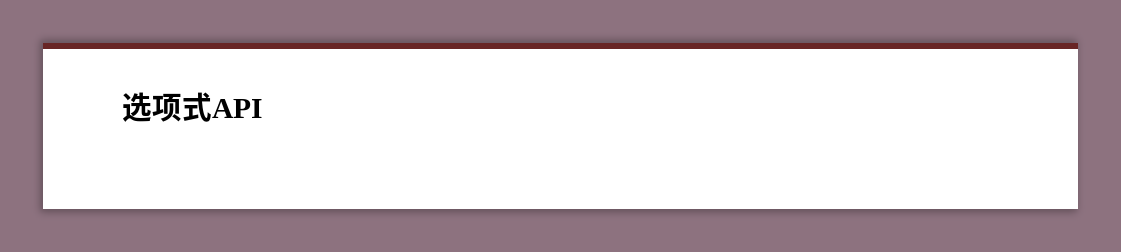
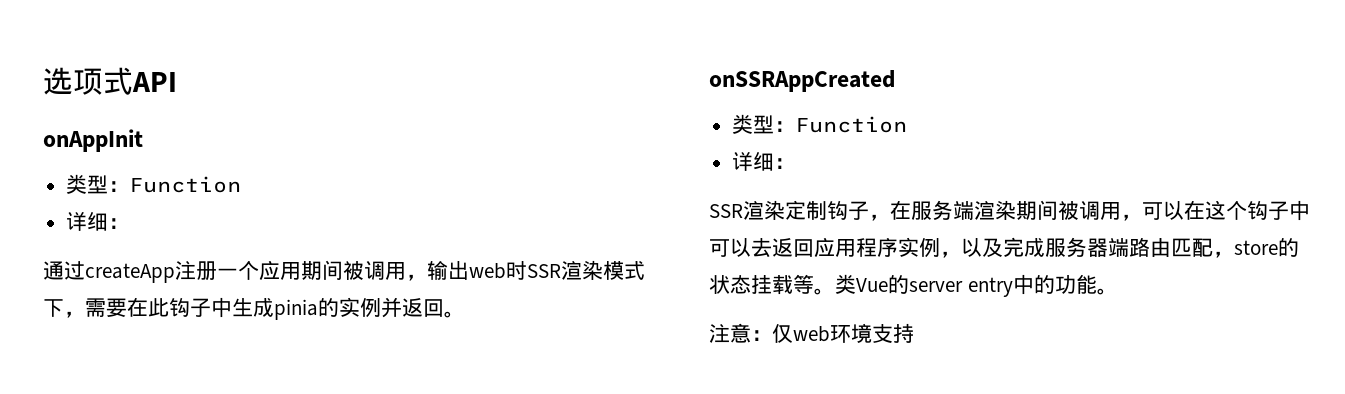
+ onAppInit
+ 类型：Function
+ 详细：
+ 通过createApp注册一个应用期间被调用，输出web时SSR渲染模式下，需要在此钩子中生成pinia的实例并返回。
+ onSSRAppCreated
+ 类型：Function
+ 详细：
+ SSR渲染定制钩子，在服务端渲染期间被调用，可以在这个钩子中可以去返回应用程序实例，以及完成服务器端路由匹配，store的状态挂载等。类Vue的server entry中的功能。
+ 注意：仅web环境支持

